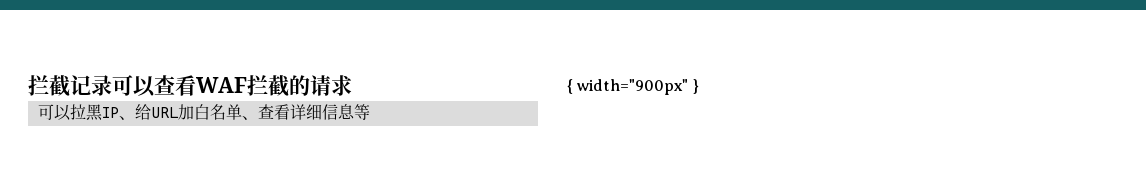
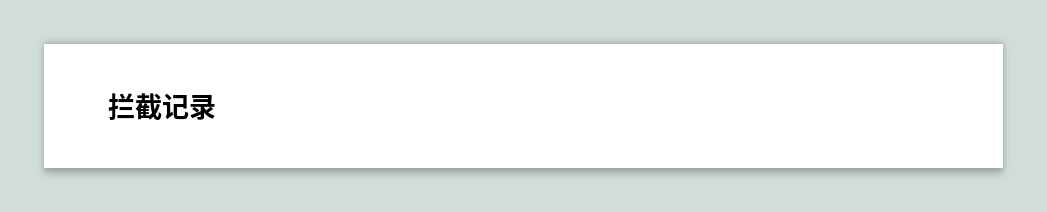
- 拦截记录可以查看WAF拦截的请求
- 可以拉黑IP、给URL加白名单、查看详细信息等
- { width="900px" }
+ 拦截记录

